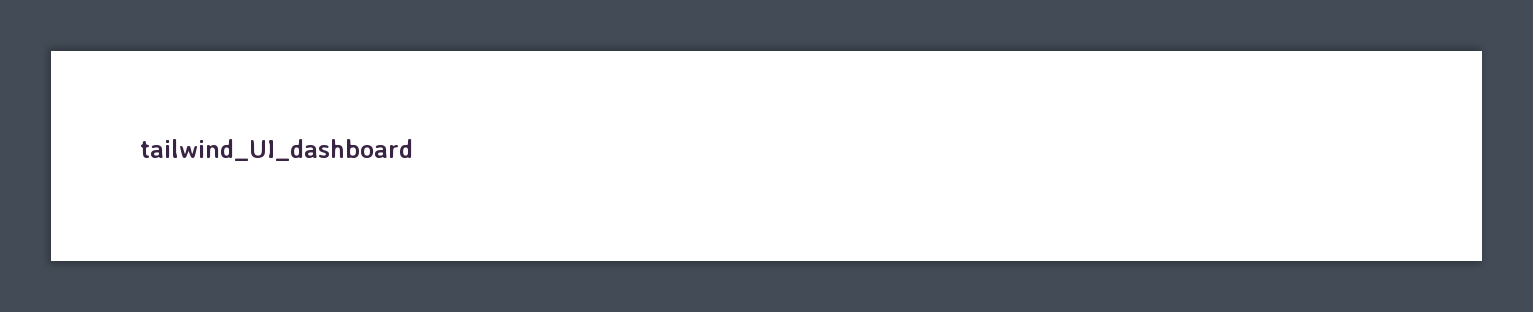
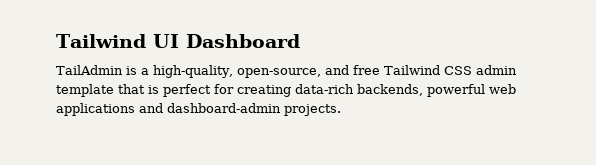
- tailwind_UI_dashboard
+ Tailwind UI Dashboard
+ TailAdmin is a high-quality, open-source, and free Tailwind CSS admin template that is perfect for creating data-rich backends, powerful web applications and dashboard-admin projects.

